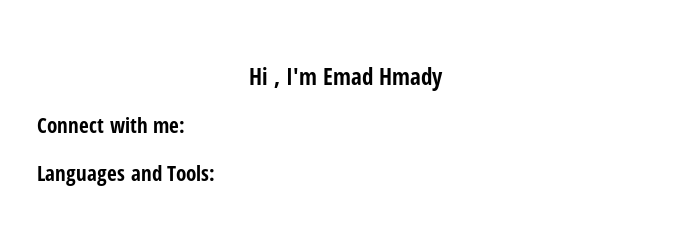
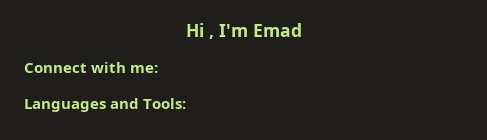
- Hi , I'm Emad Hmady
+ Hi , I'm Emad

